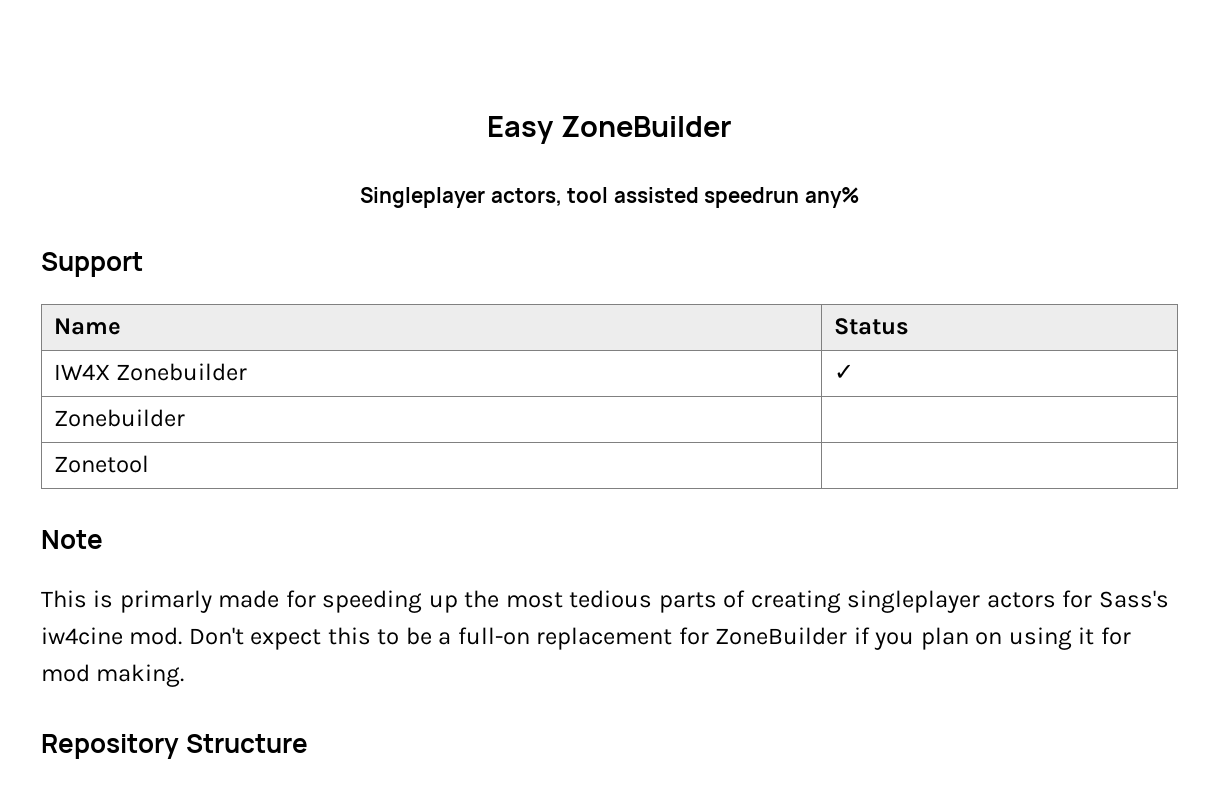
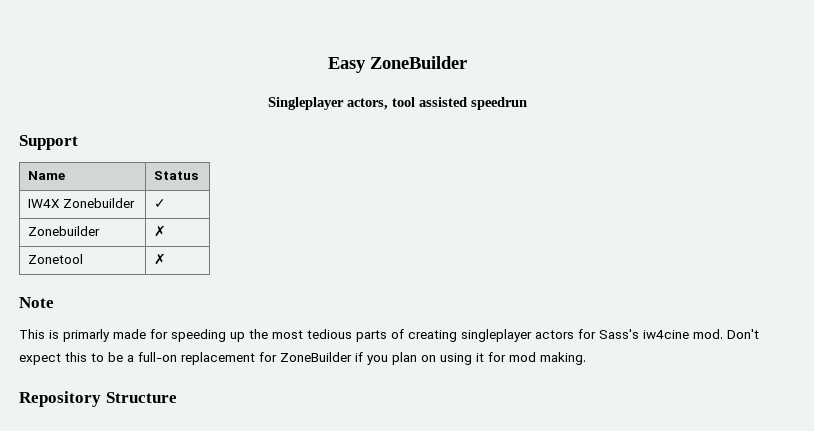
- Singleplayer actors, tool assisted speedrun any%
+ Singleplayer actors, tool assisted speedrun
  IW4X Zonebuilder | ✓
- Zonebuilder |
+ Zonebuilder | ✗
- Zonetool |
+ Zonetool | ✗

